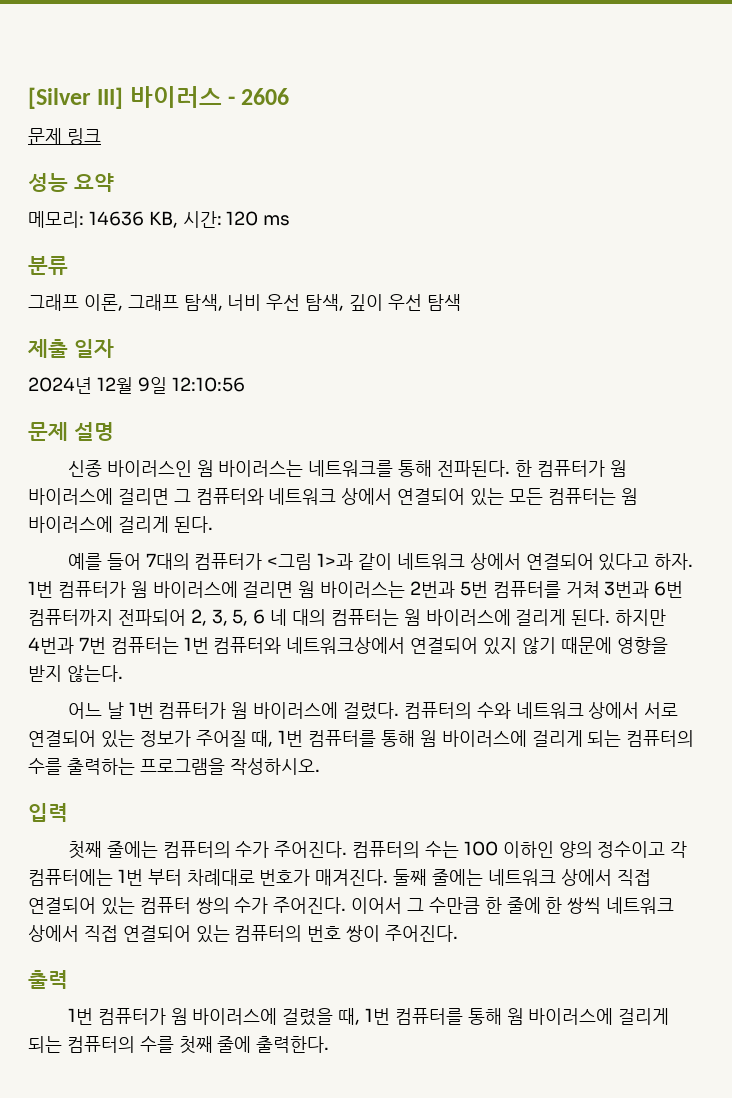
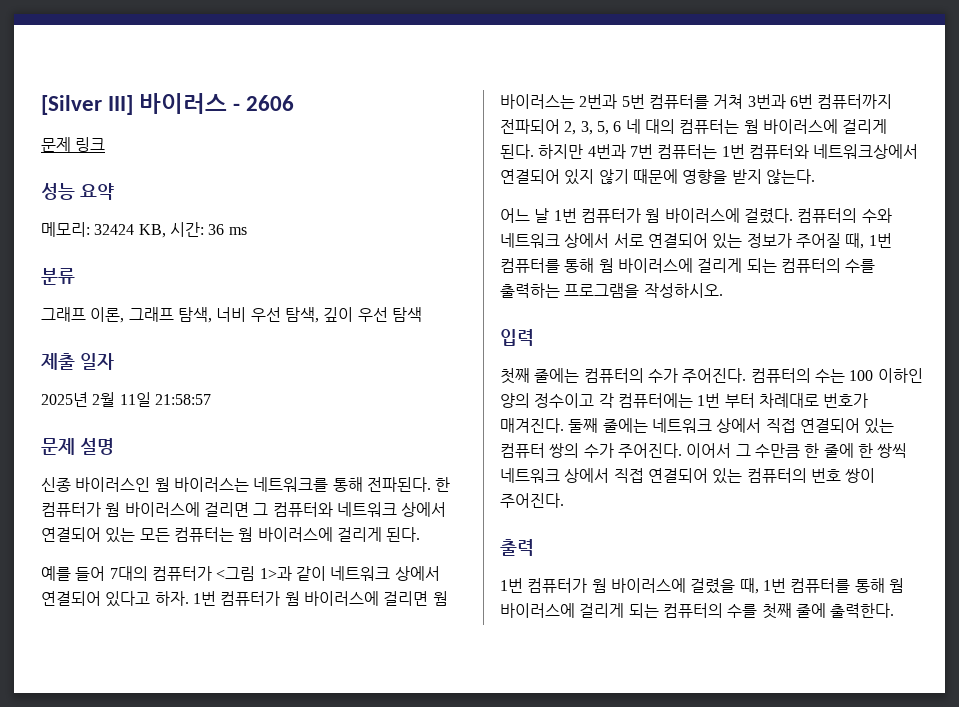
- 메모리: 14636 KB, 시간: 120 ms
+ 메모리: 32424 KB, 시간: 36 ms
- 2024년 12월 9일 12:10:56
+ 2025년 2월 11일 21:58:57

